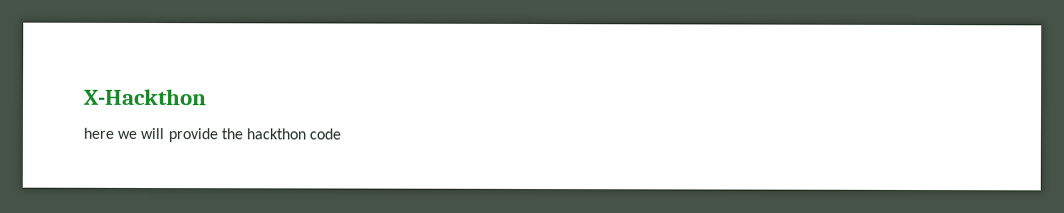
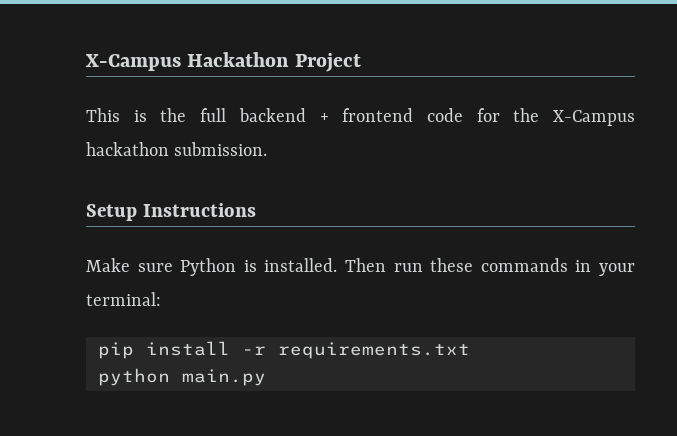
- X-Hackthon
- here we will provide the hackthon code
+ X-Campus Hackathon Project
+ This is the full backend + frontend code for the X-Campus hackathon submission.
+ Setup Instructions
+ Make sure Python is installed. Then run these commands in your terminal:
+ pip install -r requirements.txt
+ python main.py

